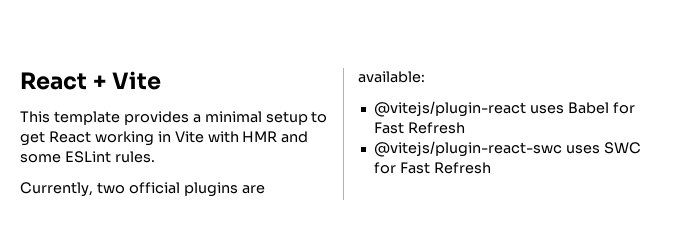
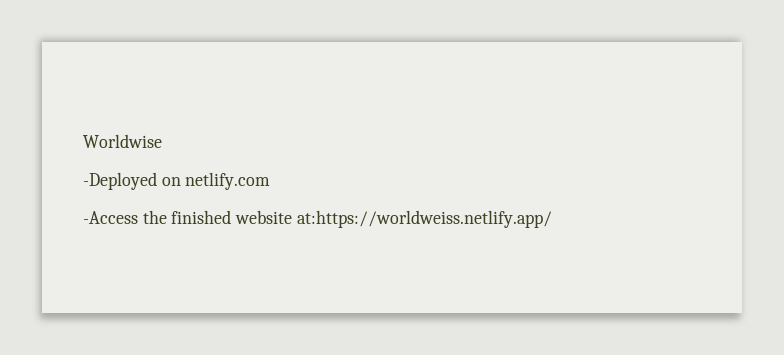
- React + Vite
- This template provides a minimal setup to get React working in Vite with HMR and some ESLint rules.
- Currently, two official plugins are available:
- @vitejs/plugin-react uses Babel for Fast Refresh
- @vitejs/plugin-react-swc uses SWC for Fast Refresh
+ Worldwise
+ -Deployed on netlify.com
+ -Access the finished website at:https://worldweiss.netlify.app/

